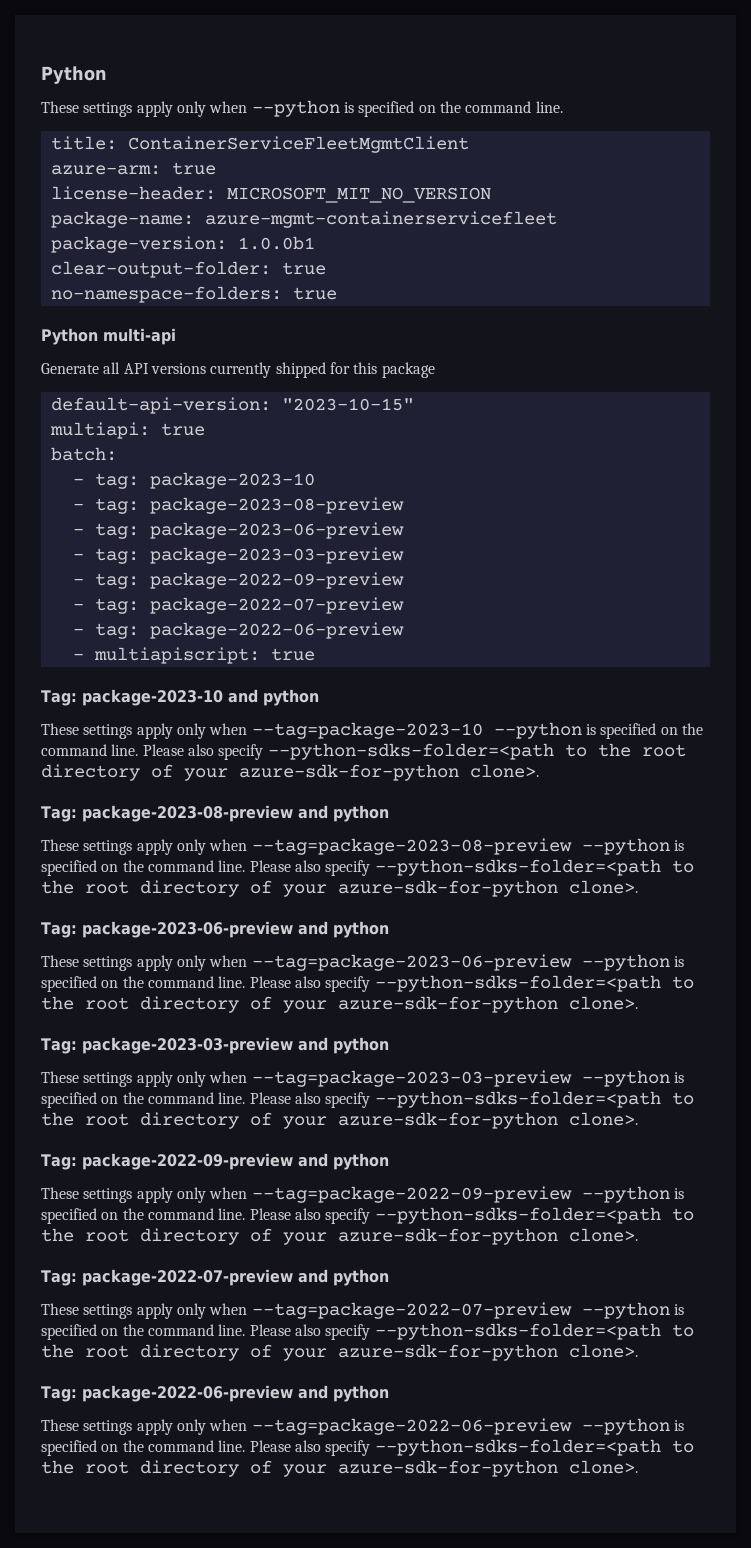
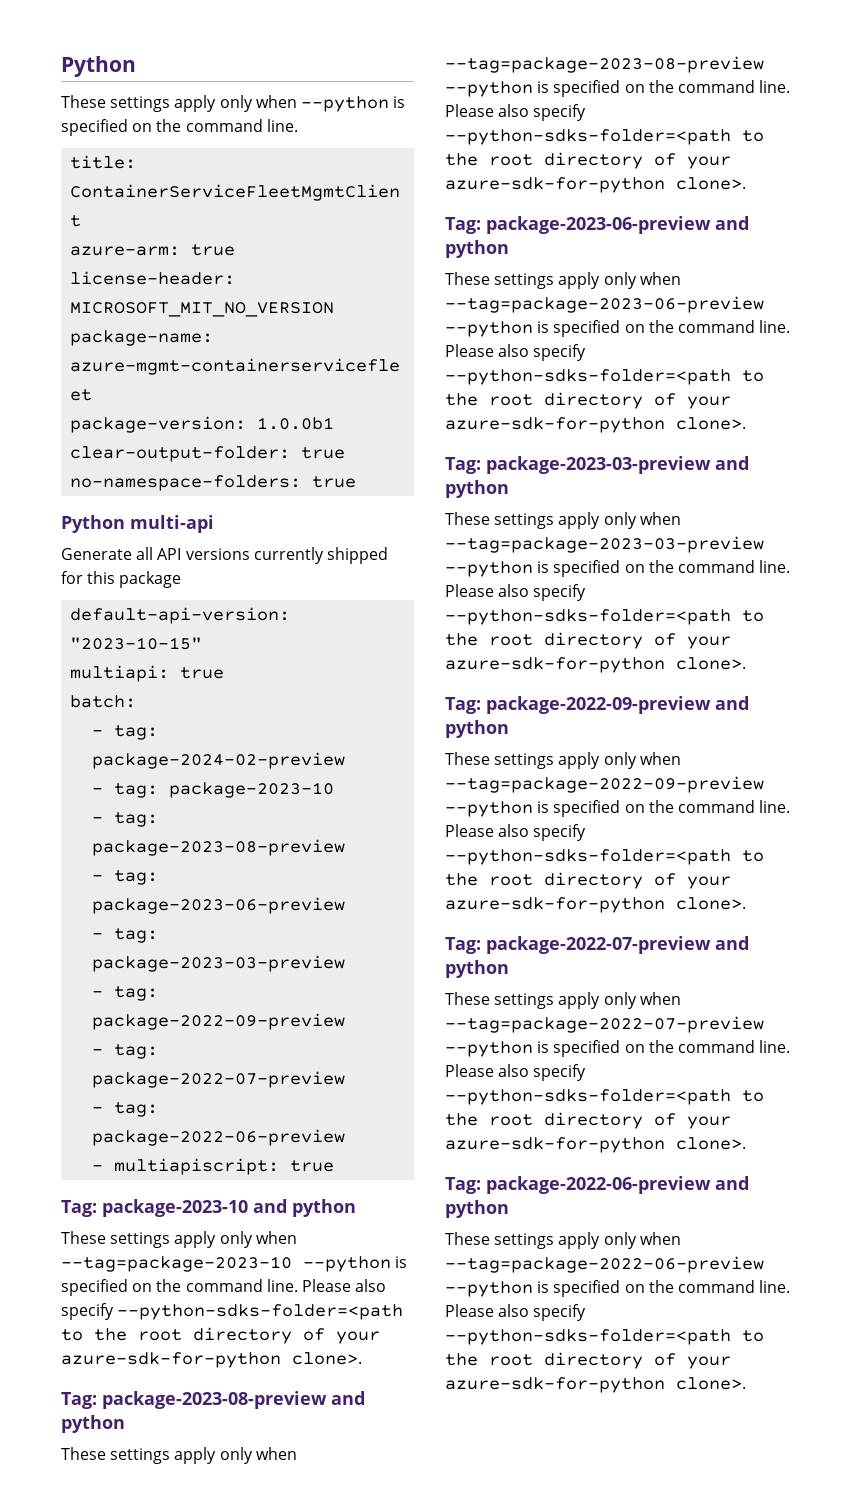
+ - tag: package-2024-02-preview

